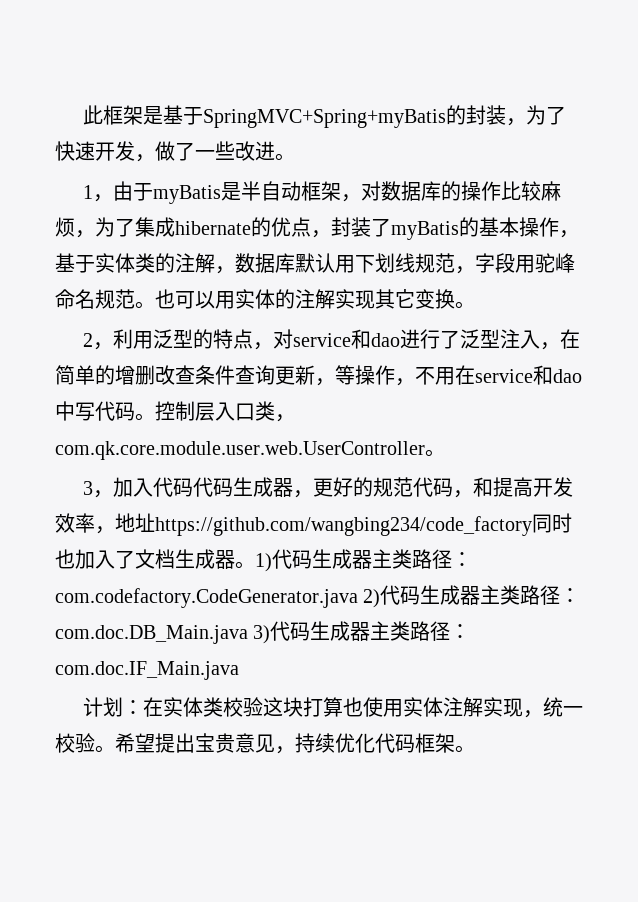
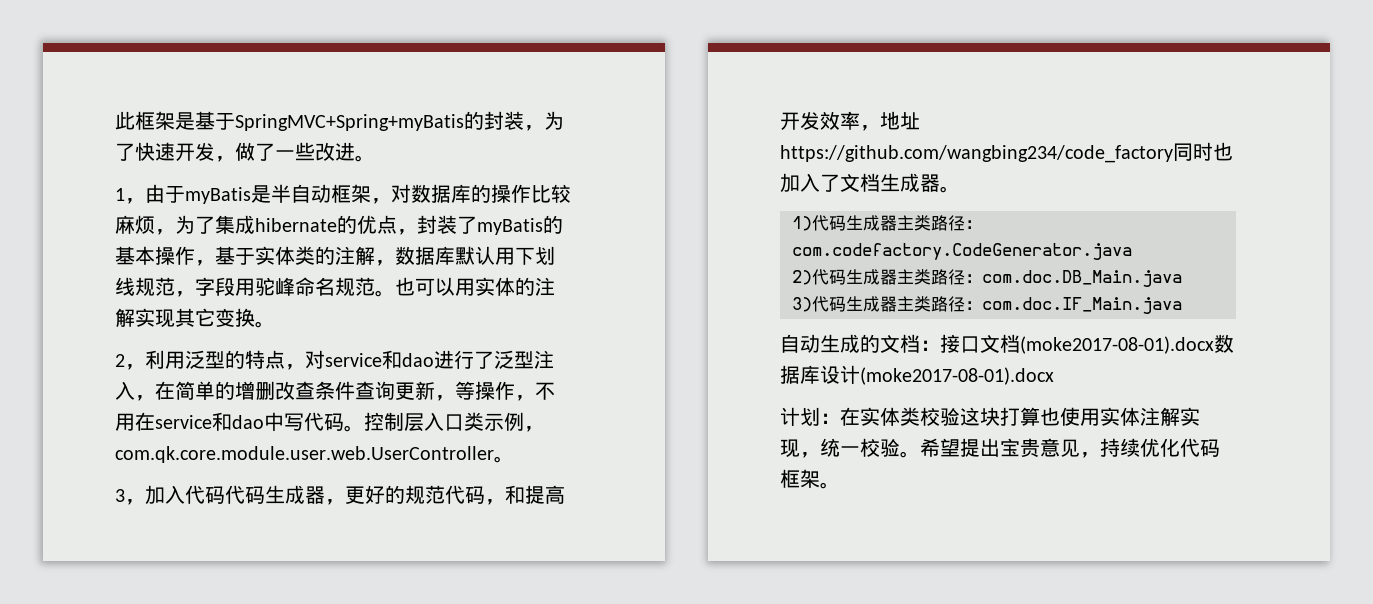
- 控制层入口类，com.qk.core.module.user.web.UserController。
+ 控制层入口类示例，com.qk.core.module.user.web.UserController。
- 3，加入代码代码生成器，更好的规范代码，和提高开发效率，地址https://github.com/wangbing234/code_factory同时也加入了文档生成器。1)代码生成器主类路径：com.codefactory.CodeGenerator.java 2)代码生成器主类路径：com.doc.DB_Main.java 3)代码生成器主类路径：com.doc.IF_Main.java
+ 3，加入代码代码生成器，更好的规范代码，和提高开发效率，地址https://github.com/wangbing234/code_factory同时也加入了文档生成器。
+ 1)代码生成器主类路径：com.codefactory.CodeGenerator.java
+ 2)代码生成器主类路径：com.doc.DB_Main.java
+ 3)代码生成器主类路径：com.doc.IF_Main.java
+ 自动生成的文档：接口文档(moke2017-08-01).docx数据库设计(moke2017-08-01).docx

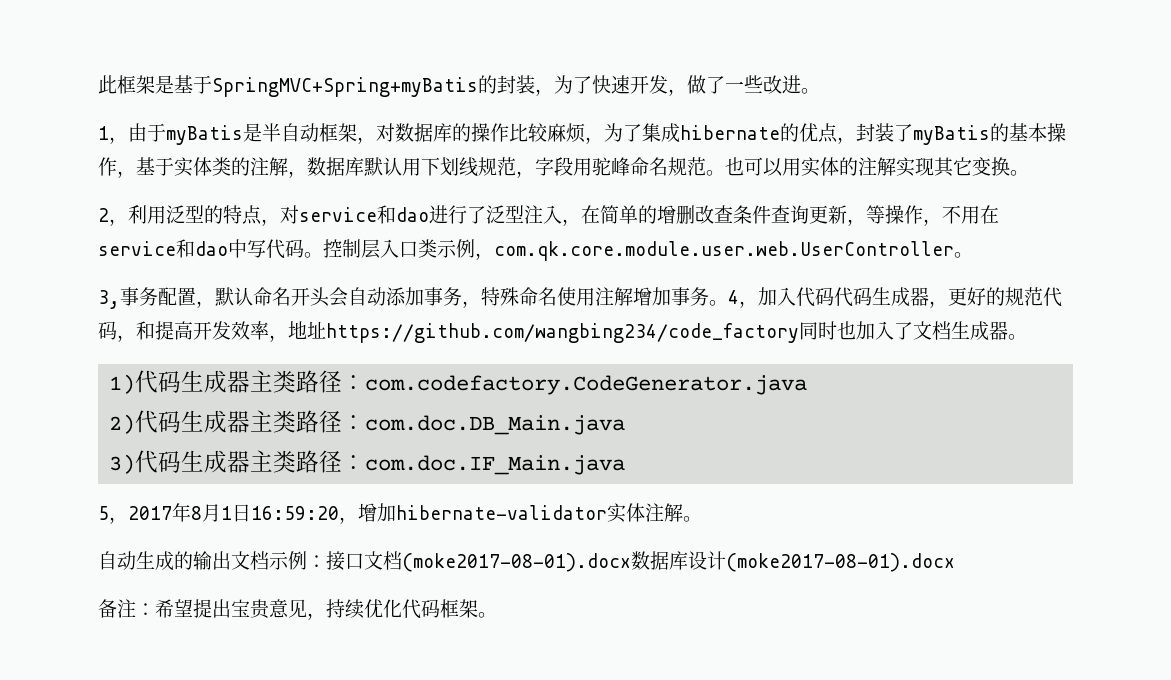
- 3，加入代码代码生成器，更好的规范代码，和提高开发效率，地址https://github.com/wangbing234/code_factory同时也加入了文档生成器。
+ 3,事务配置，默认命名开头会自动添加事务，特殊命名使用注解增加事务。4，加入代码代码生成器，更好的规范代码，和提高开发效率，地址https://github.com/wangbing234/code_factory同时也加入了文档生成器。
+ 5，2017年8月1日16:59:20，增加hibernate-validator实体注解。
- 自动生成的文档：接口文档(moke2017-08-01).docx数据库设计(moke2017-08-01).docx
+ 自动生成的输出文档示例：接口文档(moke2017-08-01).docx数据库设计(moke2017-08-01).docx
- 计划：在实体类校验这块打算也使用实体注解实现，统一校验。希望提出宝贵意见，持续优化代码框架。
+ 备注：希望提出宝贵意见，持续优化代码框架。

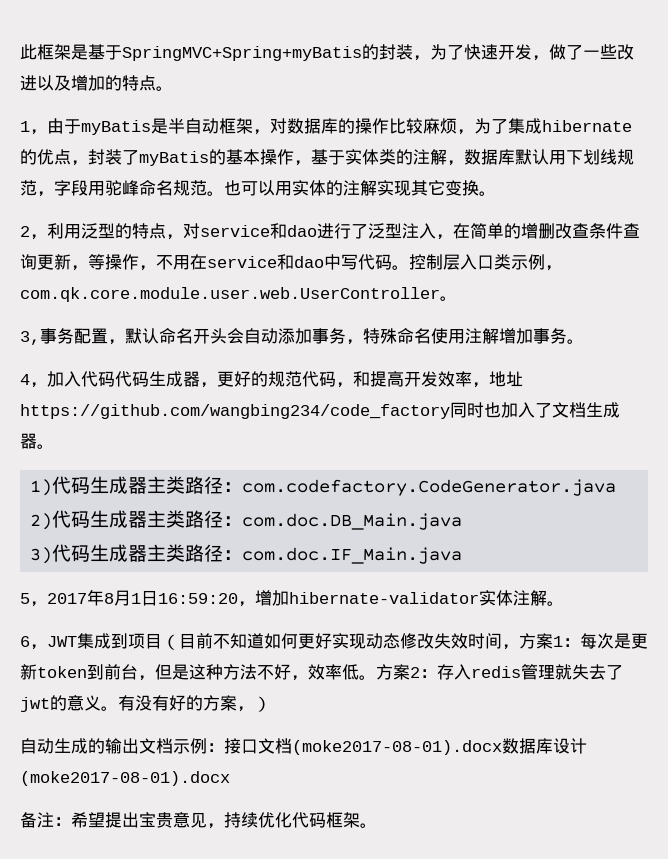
- 此框架是基于SpringMVC+Spring+myBatis的封装，为了快速开发，做了一些改进。
+ 此框架是基于SpringMVC+Spring+myBatis的封装，为了快速开发，做了一些改进以及增加的特点。
- 3,事务配置，默认命名开头会自动添加事务，特殊命名使用注解增加事务。4，加入代码代码生成器，更好的规范代码，和提高开发效率，地址https://github.com/wangbing234/code_factory同时也加入了文档生成器。
+ 3,事务配置，默认命名开头会自动添加事务，特殊命名使用注解增加事务。
+ 4，加入代码代码生成器，更好的规范代码，和提高开发效率，地址https://github.com/wangbing234/code_factory同时也加入了文档生成器。
+ 6，JWT集成到项目（目前不知道如何更好实现动态修改失效时间，方案1：每次是更新token到前台，但是这种方法不好，效率低。方案2：存入redis管理就失去了jwt的意义。有没有好的方案，）

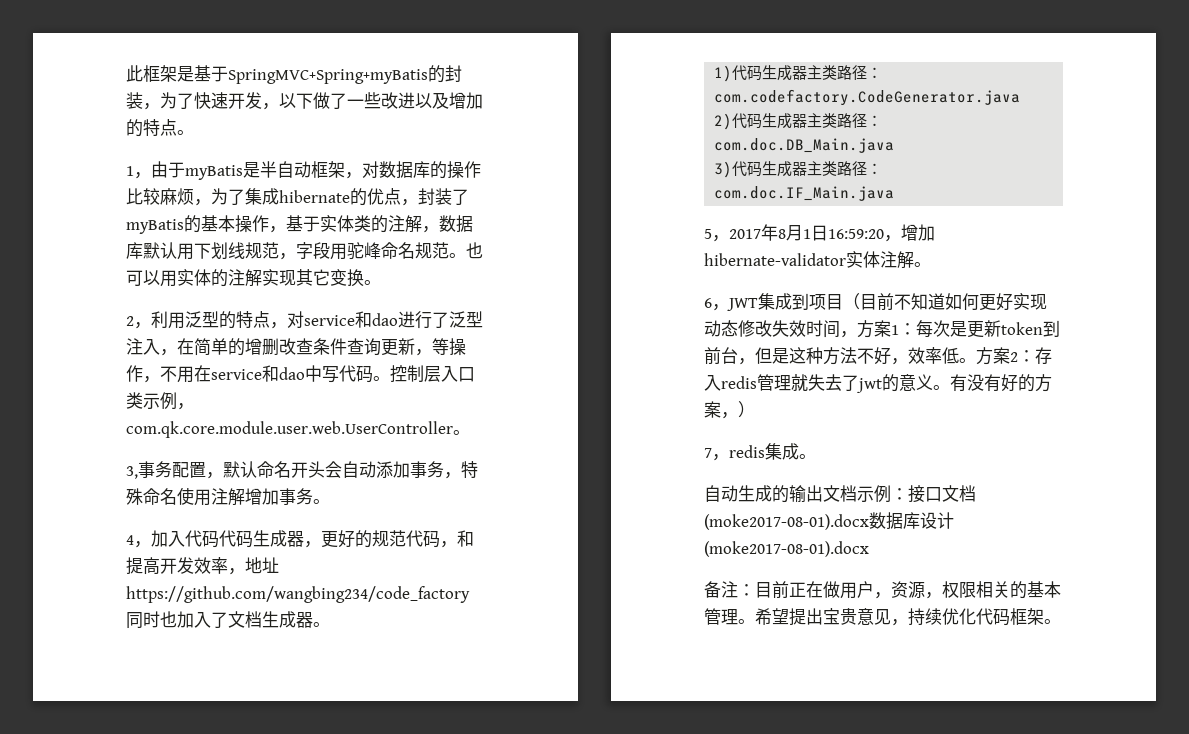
- 此框架是基于SpringMVC+Spring+myBatis的封装，为了快速开发，做了一些改进以及增加的特点。
+ 此框架是基于SpringMVC+Spring+myBatis的封装，为了快速开发，以下做了一些改进以及增加的特点。
+ 7，redis集成。
- 备注：希望提出宝贵意见，持续优化代码框架。
+ 备注：目前正在做用户，资源，权限相关的基本管理。希望提出宝贵意见，持续优化代码框架。

